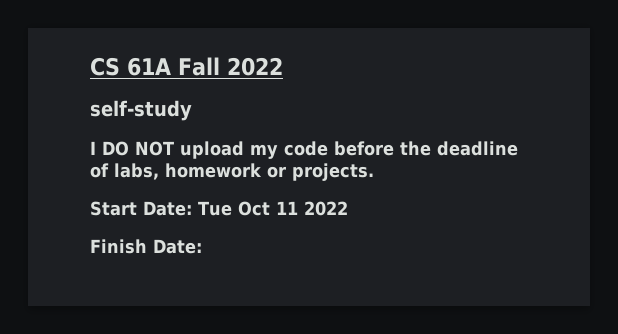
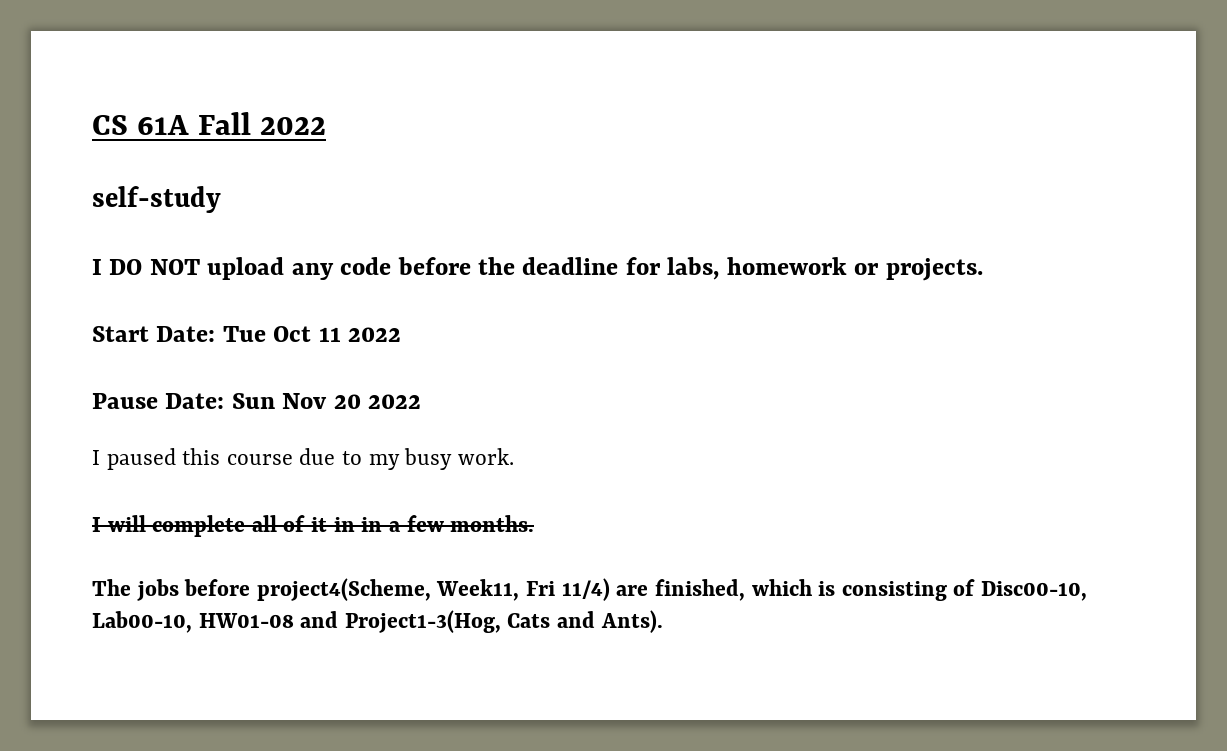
- I DO NOT upload my code before the deadline of labs, homework or projects.
+ I DO NOT upload any code before the deadline for labs, homework or projects.
- Finish Date:
+ Pause Date: Sun Nov 20 2022
+ I paused this course due to my busy work.
+ I will complete all of it in in a few months.
+ The jobs before project4(Scheme, Week11, Fri 11/4) are finished, which is consisting of Disc00-10, Lab00-10, HW01-08 and Project1-3(Hog, Cats and Ants).

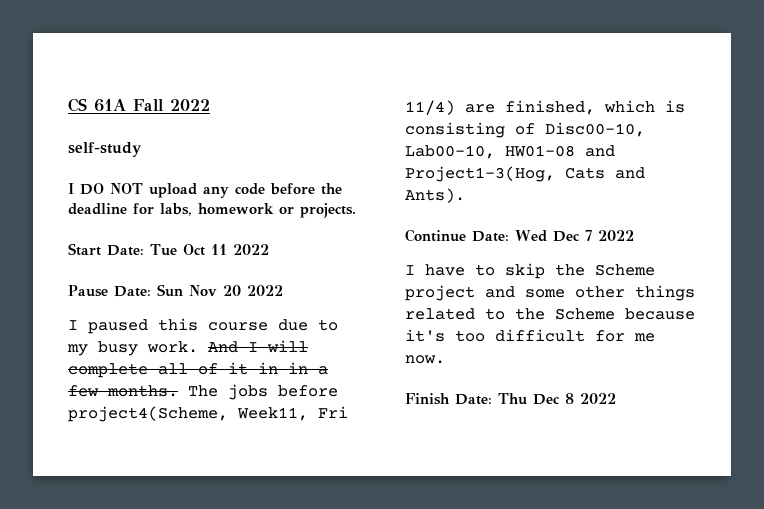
- I paused this course due to my busy work.
- I will complete all of it in in a few months.
- The jobs before project4(Scheme, Week11, Fri 11/4) are finished, which is consisting of Disc00-10, Lab00-10, HW01-08 and Project1-3(Hog, Cats and Ants).
+ I paused this course due to my busy work. And I will complete all of it in in a few months. The jobs before project4(Scheme, Week11, Fri 11/4) are finished, which is consisting of Disc00-10, Lab00-10, HW01-08 and Project1-3(Hog, Cats and Ants).
+ Continue Date: Wed Dec 7 2022
+ I have to skip the Scheme project and some other things related to the Scheme because it's too difficult for me now.
+ Finish Date: Thu Dec 8 2022

